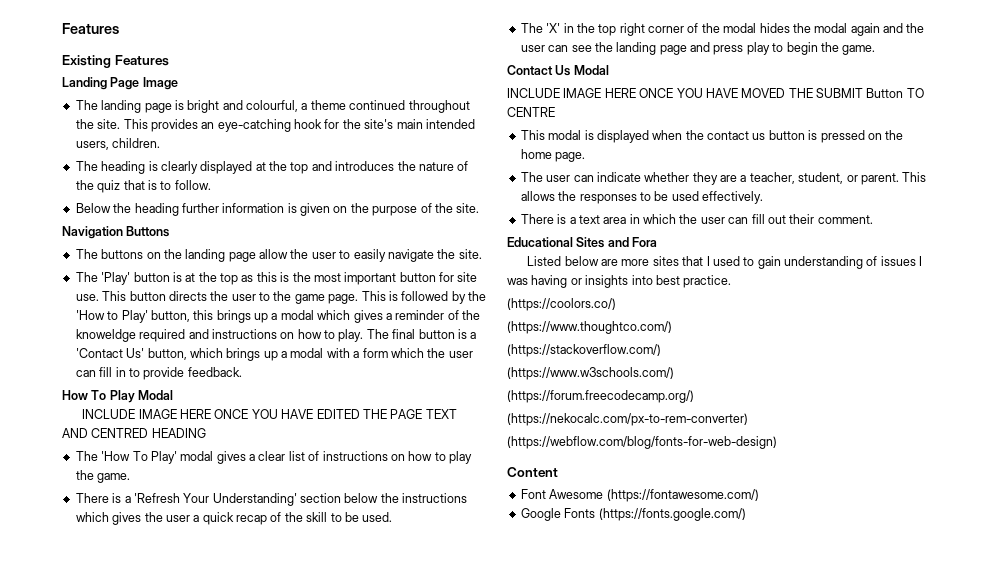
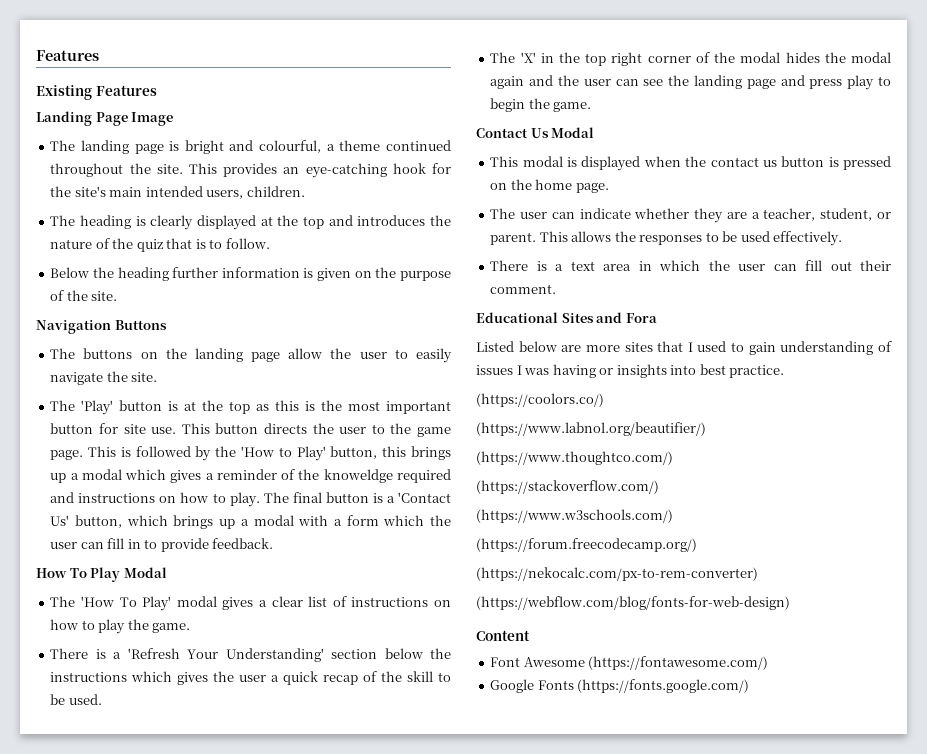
- INCLUDE IMAGE HERE ONCE YOU HAVE EDITED THE PAGE TEXT AND CENTRED HEADING
- INCLUDE IMAGE HERE ONCE YOU HAVE MOVED THE SUBMIT Button TO CENTRE
+ (https://www.labnol.org/beautifier/)

